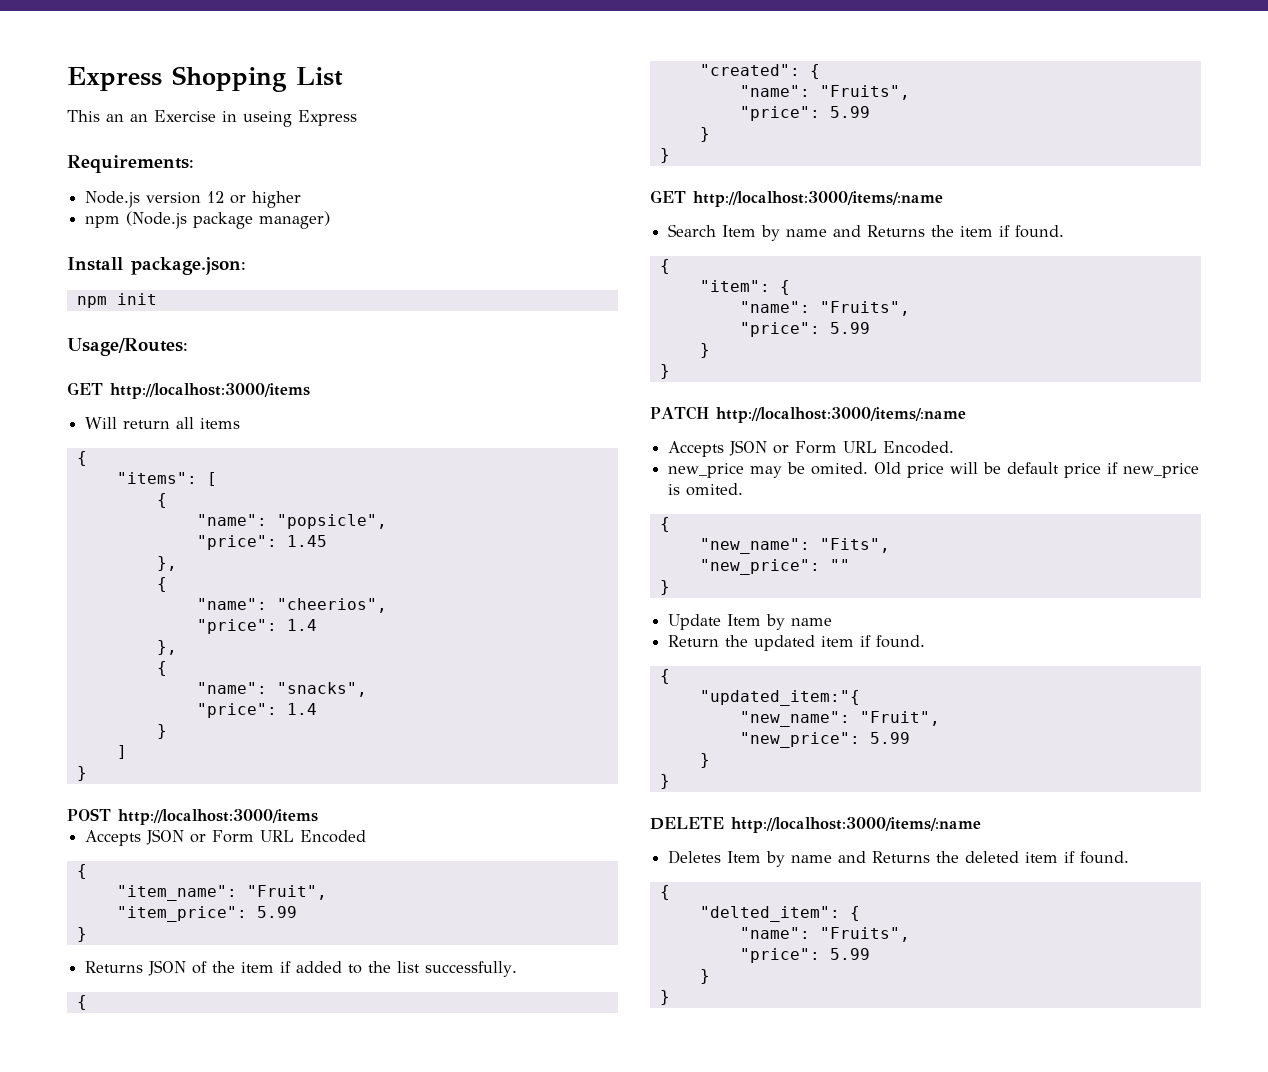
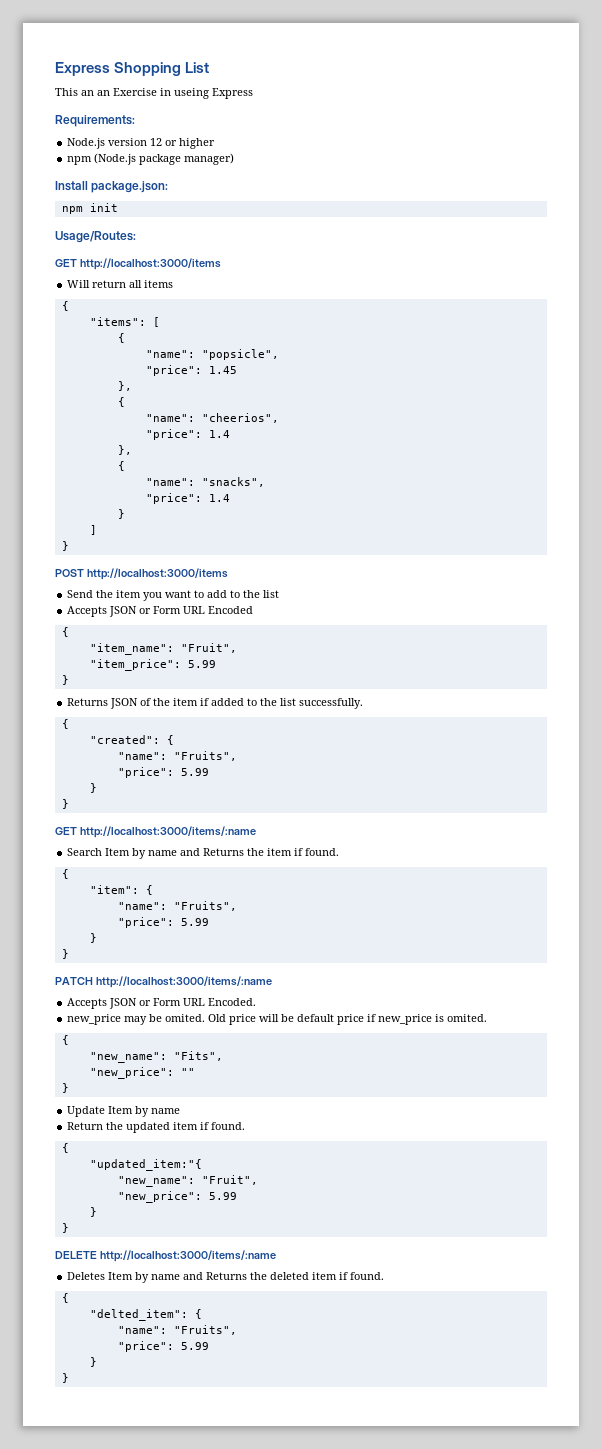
+ Send the item you want to add to the list

